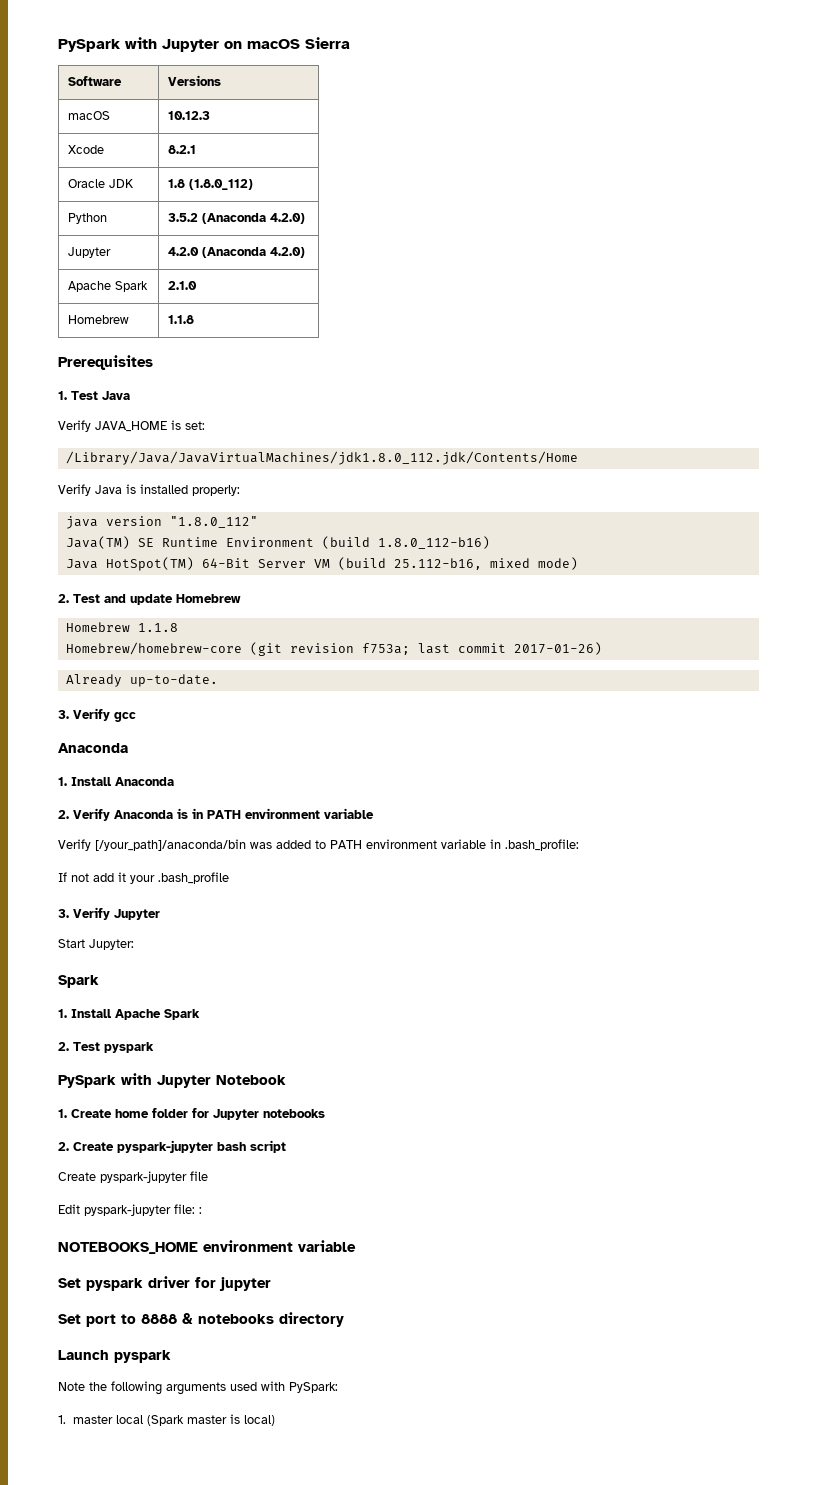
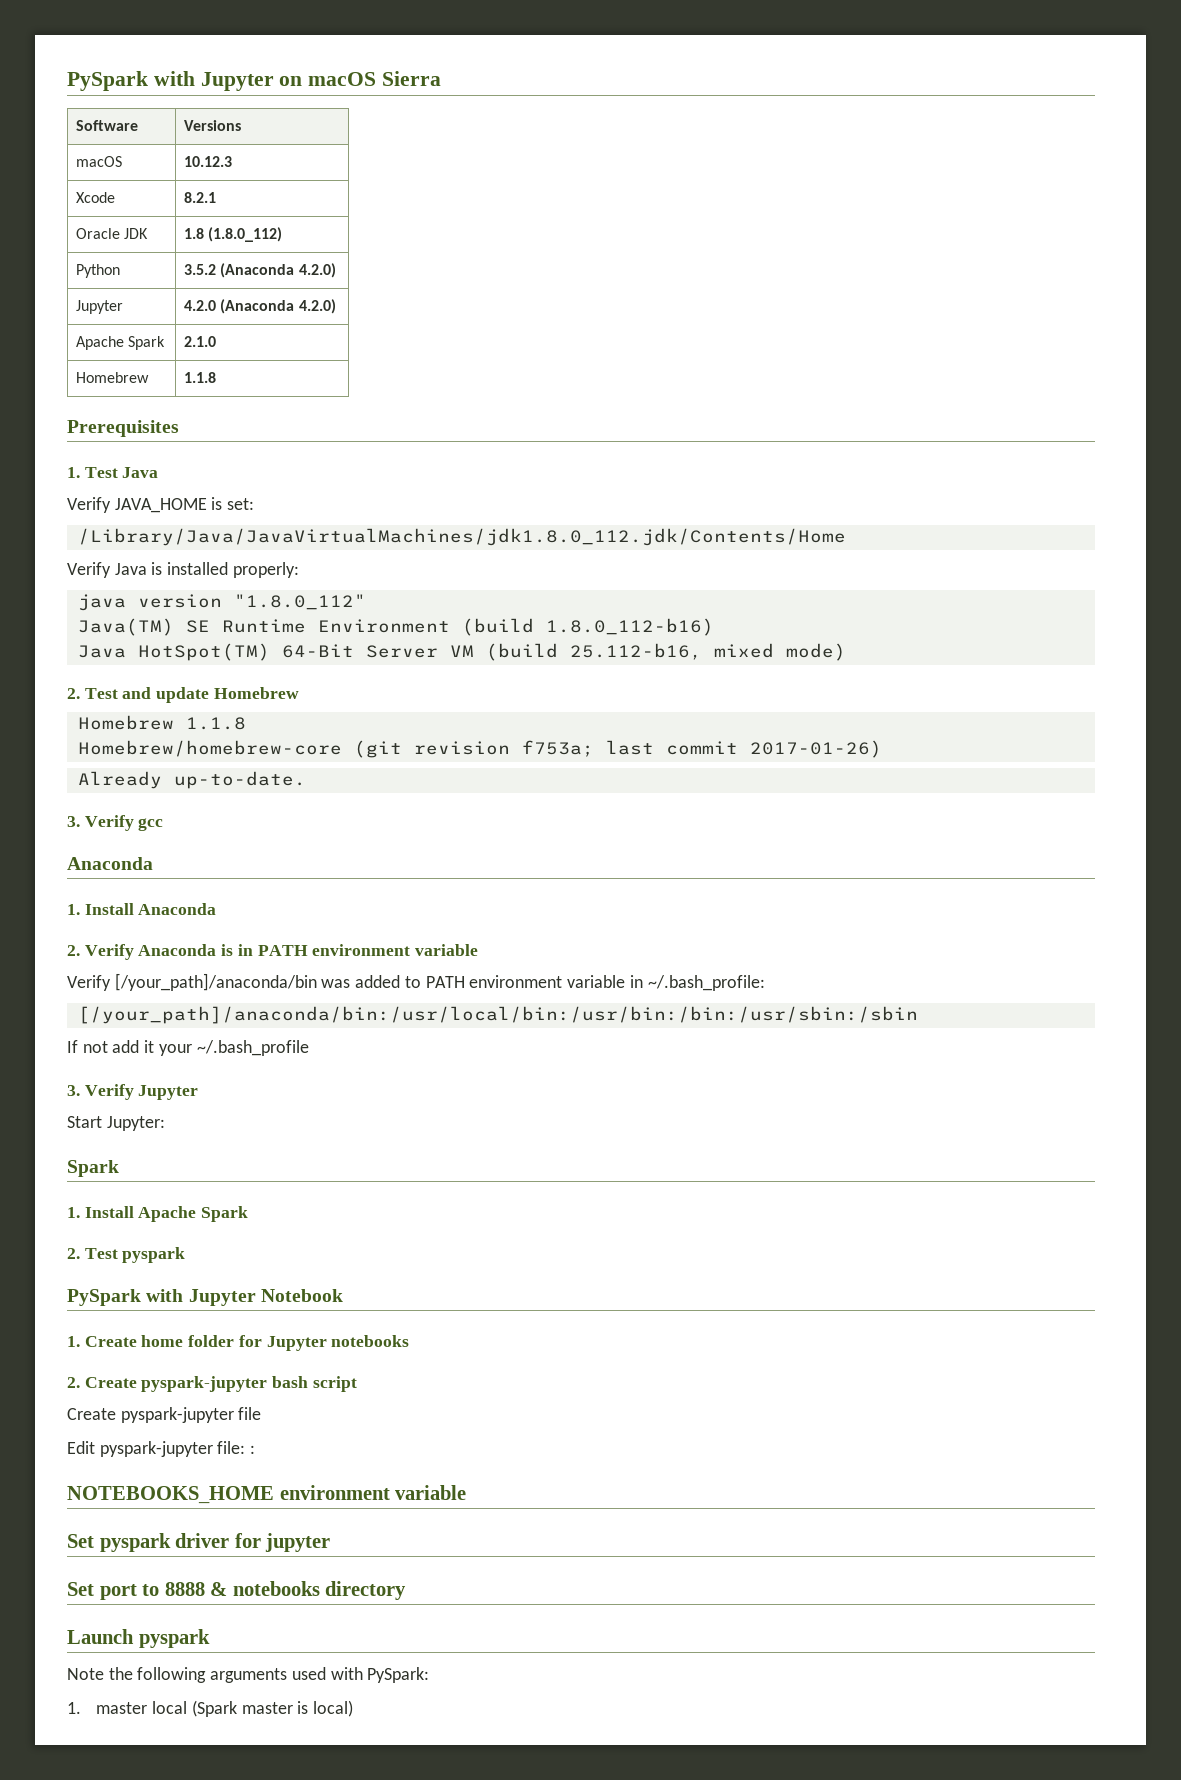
- Verify [/your_path]/anaconda/bin was added to PATH environment variable in .bash_profile:
+ Verify [/your_path]/anaconda/bin was added to PATH environment variable in ~/.bash_profile:
+ [/your_path]/anaconda/bin:/usr/local/bin:/usr/bin:/bin:/usr/sbin:/sbin
- If not add it your .bash_profile
+ If not add it your ~/.bash_profile

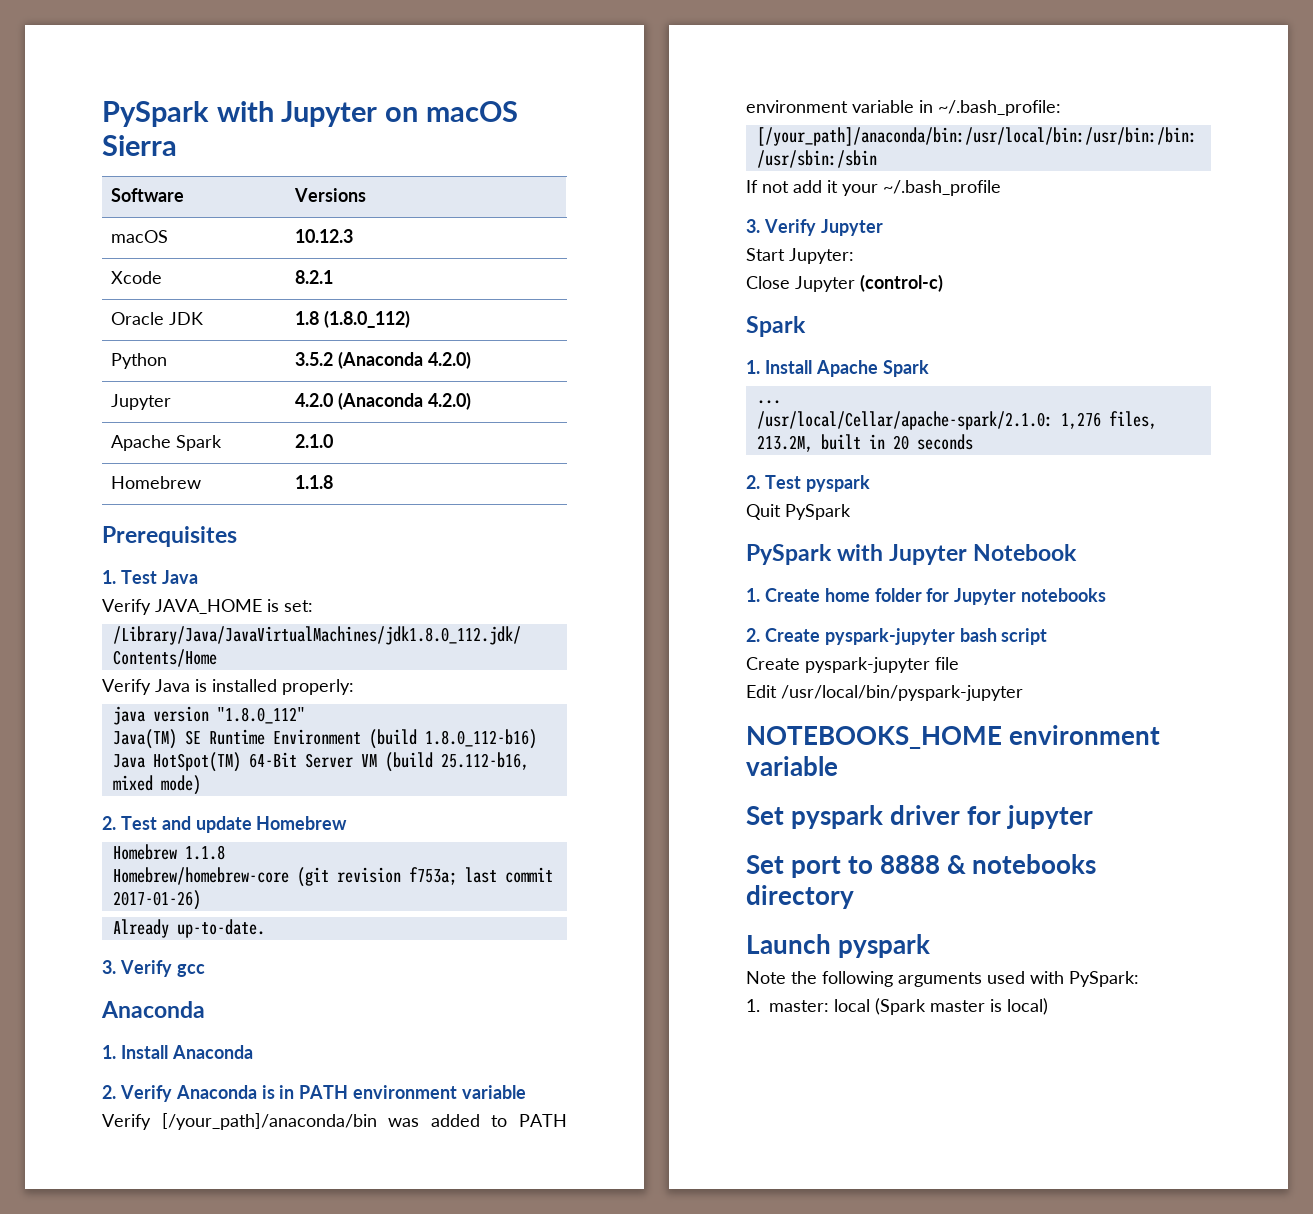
+ Close Jupyter (control-c)
+ ...
+ /usr/local/Cellar/apache-spark/2.1.0: 1,276 files, 213.2M, built in 20 seconds
+ Quit PySpark
- Edit pyspark-jupyter file: :
+ Edit /usr/local/bin/pyspark-jupyter
- 1. master local (Spark master is local)
+ 1. master: local (Spark master is local)

